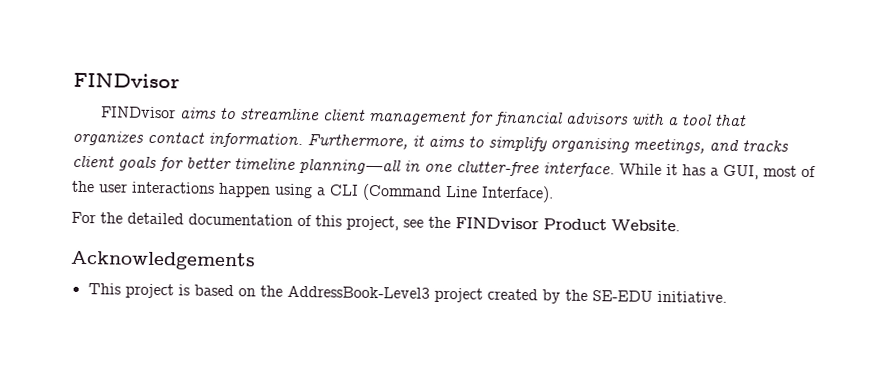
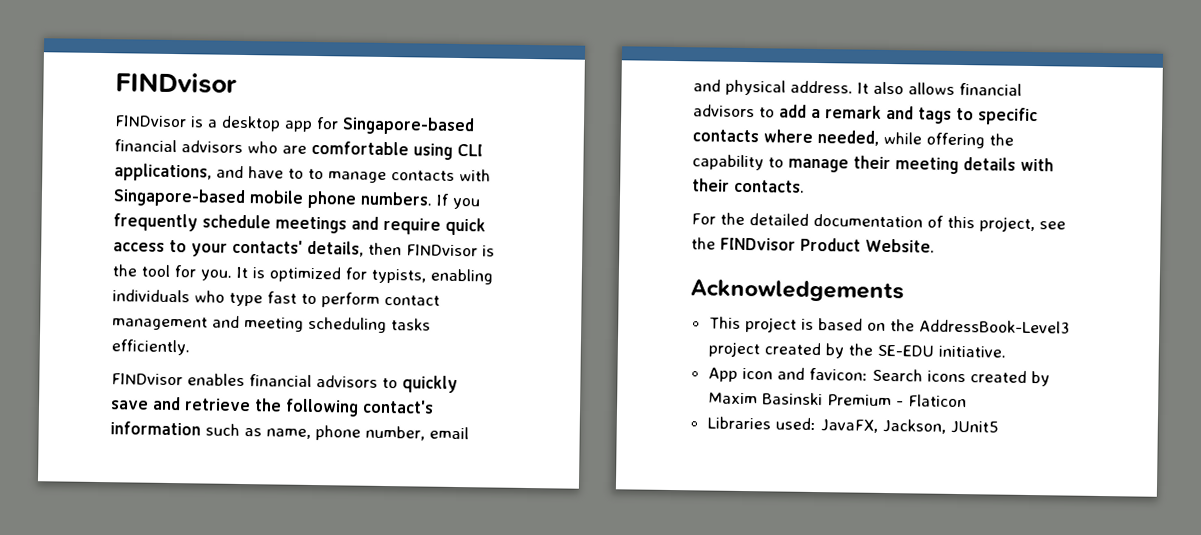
- FINDvisor aims to streamline client management for financial advisors with a tool that organizes contact information. Furthermore, it aims to simplify organising meetings, and tracks client goals for better timeline planning—all in one clutter-free interface. While it has a GUI, most of the user interactions happen using a CLI (Command Line Interface).
+ FINDvisor is a desktop app for Singapore-based financial advisors who are comfortable using CLI applications, and have to to manage contacts with Singapore-based mobile phone numbers. If you frequently schedule meetings and require quick access to your contacts' details, then FINDvisor is the tool for you. It is optimized for typists, enabling individuals who type fast to perform contact management and meeting scheduling tasks efficiently.
+ FINDvisor enables financial advisors to quickly save and retrieve the following contact's information such as name, phone number, email and physical address. It also allows financial advisors to add a remark and tags to specific contacts where needed, while offering the capability to manage their meeting details with their contacts.
+ App icon and favicon: Search icons created by Maxim Basinski Premium - Flaticon
+ Libraries used: JavaFX, Jackson, JUnit5

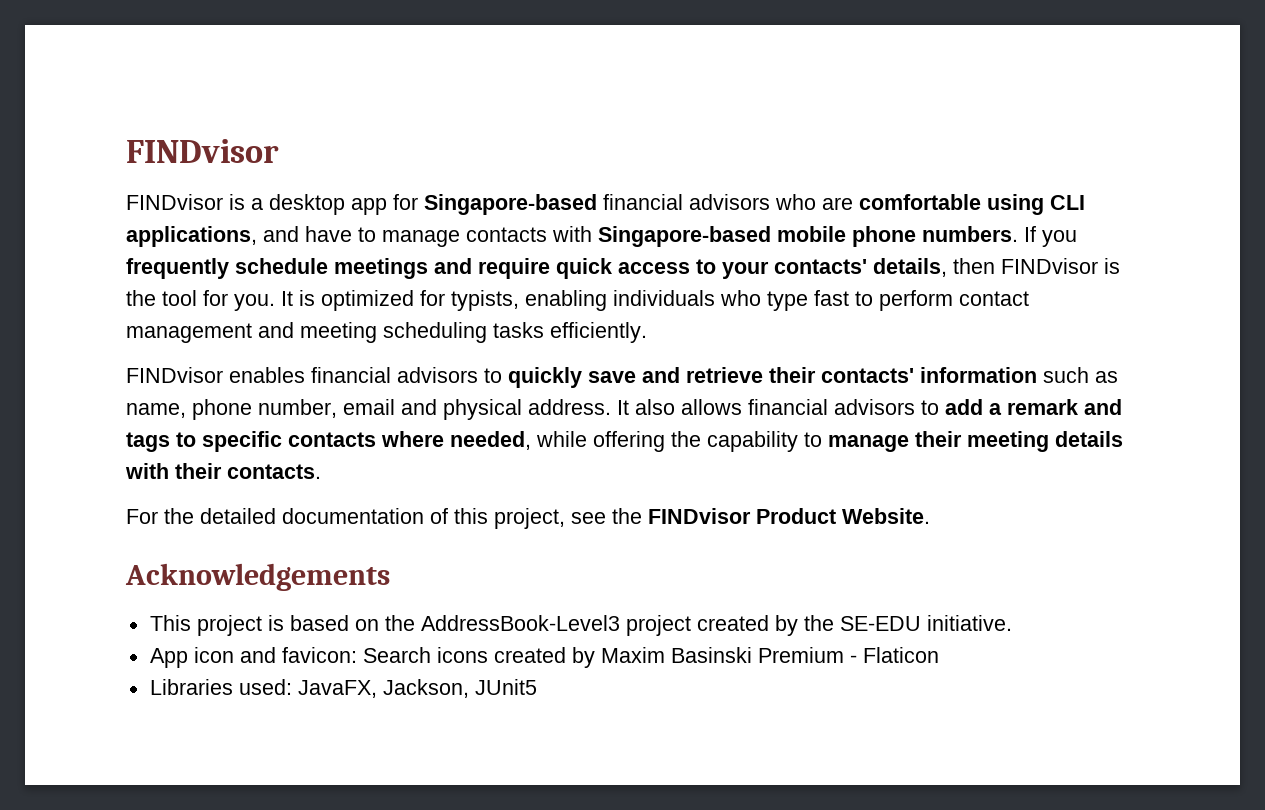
- FINDvisor is a desktop app for Singapore-based financial advisors who are comfortable using CLI applications, and have to to manage contacts with Singapore-based mobile phone numbers.
+ FINDvisor is a desktop app for Singapore-based financial advisors who are comfortable using CLI applications, and have to manage contacts with Singapore-based mobile phone numbers.
- FINDvisor enables financial advisors to quickly save and retrieve the following contact's information such as name, phone number, email and physical address.
+ FINDvisor enables financial advisors to quickly save and retrieve their contacts' information such as name, phone number, email and physical address.

